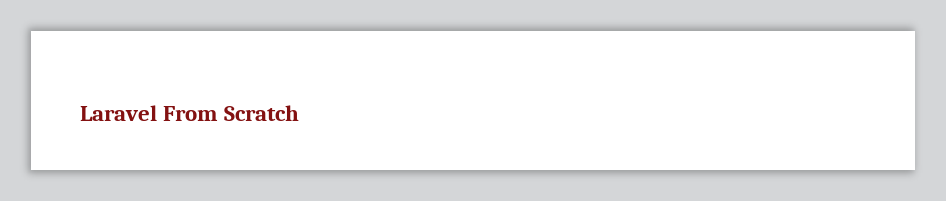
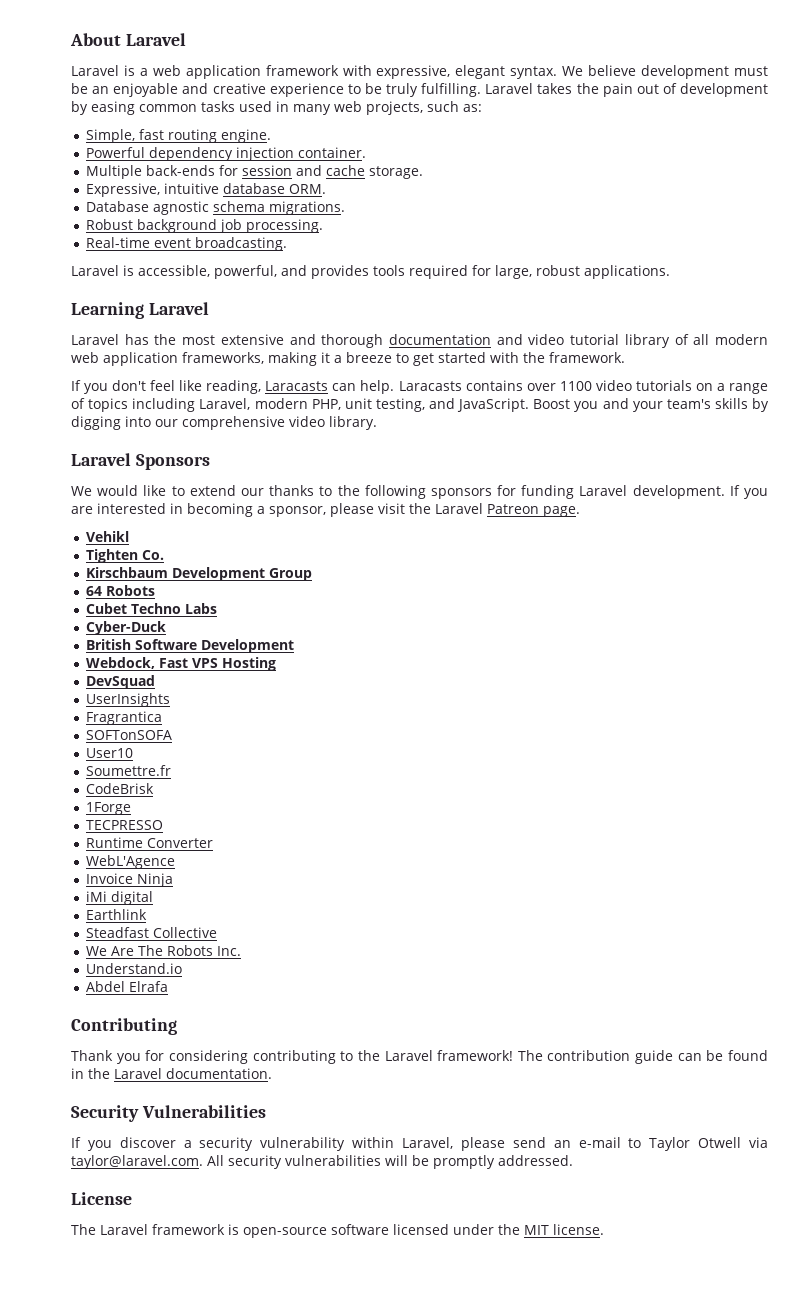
- Laravel From Scratch
+ About Laravel
+ Laravel is a web application framework with expressive, elegant syntax. We believe development must be an enjoyable and creative experience to be truly fulfilling. Laravel takes the pain out of development by easing common tasks used in many web projects, such as:
+ Simple, fast routing engine.
+ Powerful dependency injection container.
+ Multiple back-ends for session and cache storage.
+ Expressive, intuitive database ORM.
+ Database agnostic schema migrations.
+ Robust background job processing.
+ Real-time event broadcasting.
+ Laravel is accessible, powerful, and provides tools required for large, robust applications.
+ Learning Laravel
+ Laravel has the most extensive and thorough documentation and video tutorial library of all modern web application frameworks, making it a breeze to get started with the framework.
+ If you don't feel like reading, Laracasts can help. Laracasts contains over 1100 video tutorials on a range of topics including Laravel, modern PHP, unit testing, and JavaScript. Boost you and your team's skills by digging into our comprehensive video library.
+ Laravel Sponsors
+ We would like to extend our thanks to the following sponsors for funding Laravel development. If you are interested in becoming a sponsor, please visit the Laravel Patreon page.
+ Vehikl
+ Tighten Co.
+ Kirschbaum Development Group
+ 64 Robots
+ Cubet Techno Labs
+ Cyber-Duck
+ British Software Development
+ Webdock, Fast VPS Hosting
+ DevSquad
+ UserInsights
+ Fragrantica
+ SOFTonSOFA
+ User10
+ Soumettre.fr
+ CodeBrisk
+ 1Forge
+ TECPRESSO
+ Runtime Converter
+ WebL'Agence
+ Invoice Ninja
+ iMi digital
+ Earthlink
+ Steadfast Collective
+ We Are The Robots Inc.
+ Understand.io
+ Abdel Elrafa
+ Contributing
+ Thank you for considering contributing to the Laravel framework! The contribution guide can be found in the Laravel documentation.
+ Security Vulnerabilities
+ If you discover a security vulnerability within Laravel, please send an e-mail to Taylor Otwell via taylor@laravel.com. All security vulnerabilities will be promptly addressed.
+ License
+ The Laravel framework is open-source software licensed under the MIT license.

